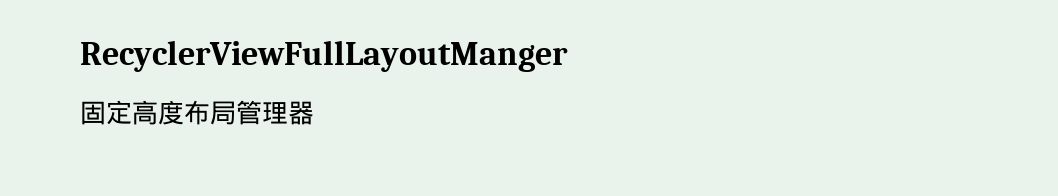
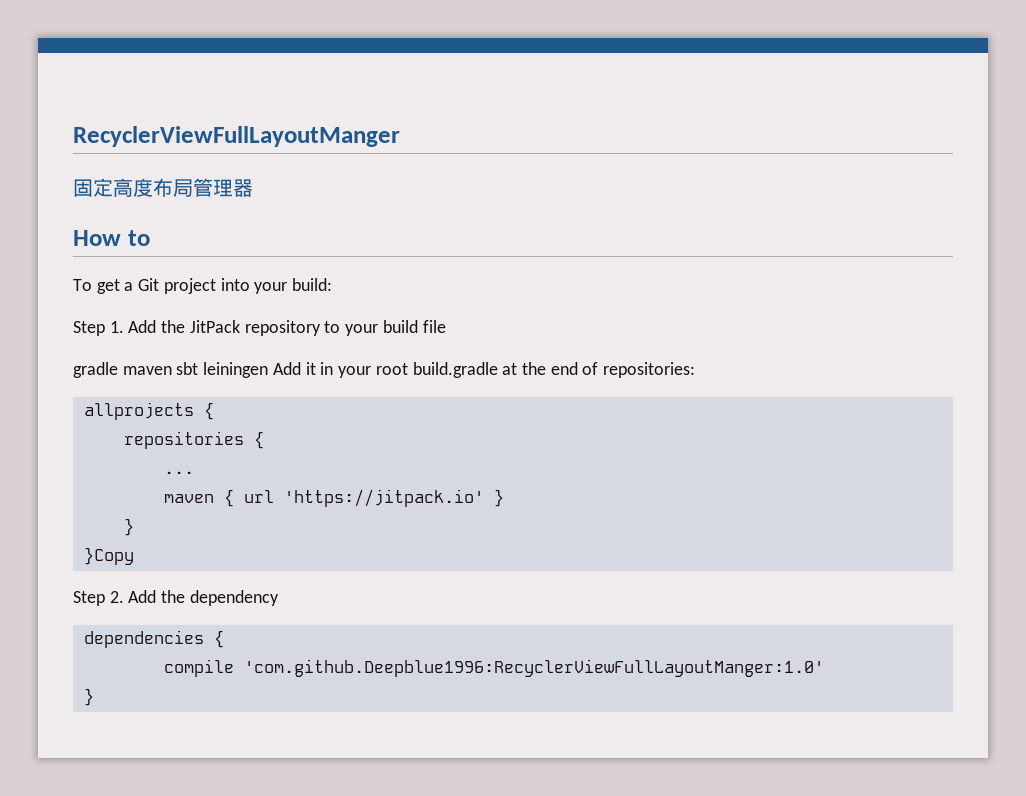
+ How to
+ To get a Git project into your build:
+ Step 1. Add the JitPack repository to your build file
+ gradle maven sbt leiningen Add it in your root build.gradle at the end of repositories:
+ allprojects {
+ repositories {
+ ...
+ maven { url 'https://jitpack.io' }
+ }
+ }Copy
+ Step 2. Add the dependency
+ dependencies {
+ compile 'com.github.Deepblue1996:RecyclerViewFullLayoutManger:1.0'
+ }

